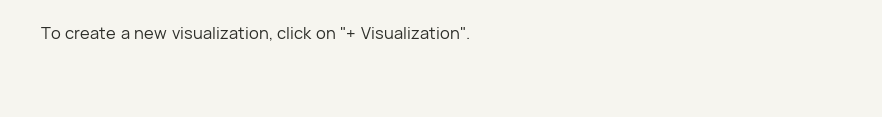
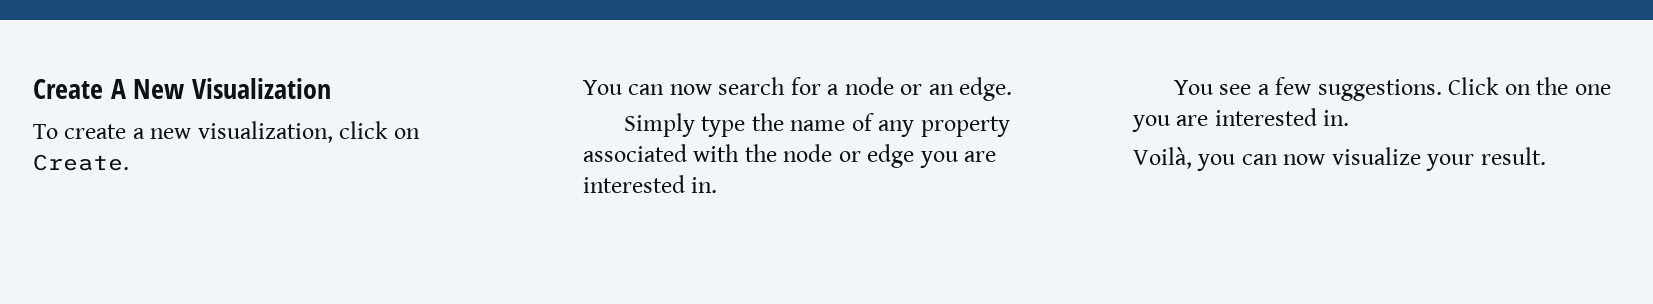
+ Create A New Visualization
- To create a new visualization, click on "+ Visualization".
+ To create a new visualization, click on Create.
+ You can now search for a node or an edge.
+ Simply type the name of any property associated with the node or edge you are interested in.
+ You see a few suggestions. Click on the one you are interested in.
+ Voilà, you can now visualize your result.

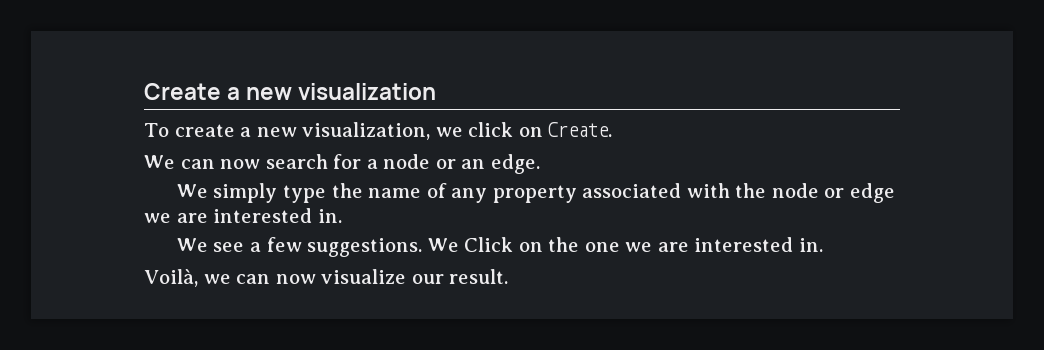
- Create A New Visualization
+ Create a new visualization
- To create a new visualization, click on Create.
+ To create a new visualization, we click on Create.
- You can now search for a node or an edge.
+ We can now search for a node or an edge.
- Simply type the name of any property associated with the node or edge you are interested in.
- You see a few suggestions.
+ We simply type the name of any property associated with the node or edge we are interested in.
+ We see a few suggestions.
- Click on the one you are interested in.
+ We Click on the one we are interested in.
- Voilà, you can now visualize your result.
+ Voilà, we can now visualize our result.

